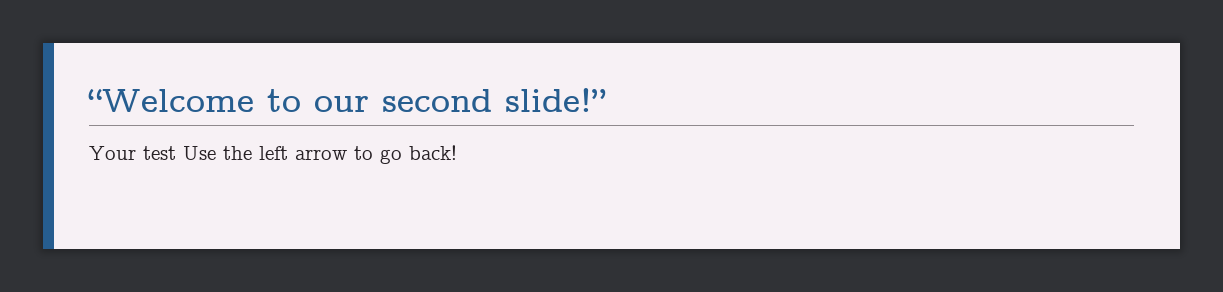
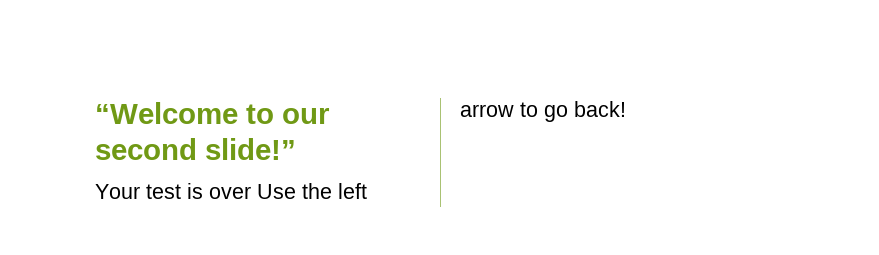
- Your test Use the left arrow to go back!
+ Your test is over Use the left arrow to go back!

